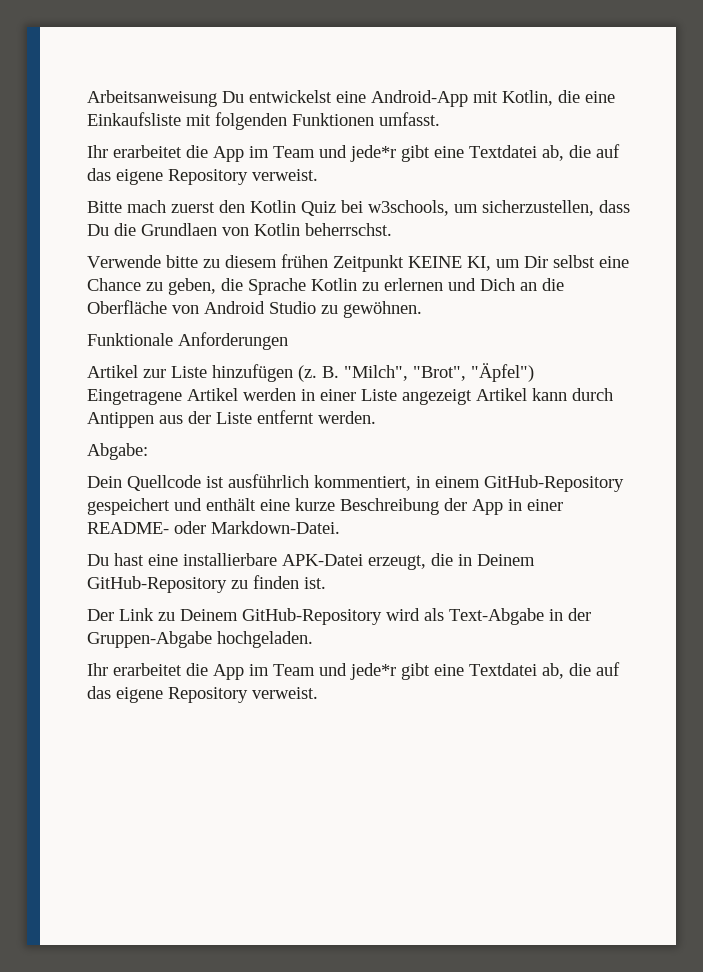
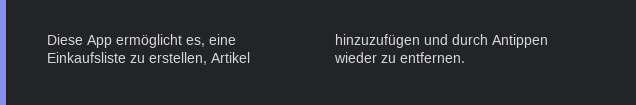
- Arbeitsanweisung Du entwickelst eine Android-App mit Kotlin, die eine Einkaufsliste mit folgenden Funktionen umfasst.
- Ihr erarbeitet die App im Team und jede*r gibt eine Textdatei ab, die auf das eigene Repository verweist.
- Bitte mach zuerst den Kotlin Quiz bei w3schools, um sicherzustellen, dass Du die Grundlaen von Kotlin beherrschst.
- Verwende bitte zu diesem frühen Zeitpunkt KEINE KI, um Dir selbst eine Chance zu geben, die Sprache Kotlin zu erlernen und Dich an die Oberfläche von Android Studio zu gewöhnen.
- Funktionale Anforderungen
- Artikel zur Liste hinzufügen (z. B. "Milch", "Brot", "Äpfel") Eingetragene Artikel werden in einer Liste angezeigt Artikel kann durch Antippen aus der Liste entfernt werden.
- Abgabe:
- Dein Quellcode ist ausführlich kommentiert, in einem GitHub-Repository gespeichert und enthält eine kurze Beschreibung der App in einer README- oder Markdown-Datei.
- Du hast eine installierbare APK-Datei erzeugt, die in Deinem GitHub-Repository zu finden ist.
- Der Link zu Deinem GitHub-Repository wird als Text-Abgabe in der Gruppen-Abgabe hochgeladen.
- Ihr erarbeitet die App im Team und jede*r gibt eine Textdatei ab, die auf das eigene Repository verweist.
+ Diese App ermöglicht es, eine Einkaufsliste zu erstellen, Artikel hinzuzufügen und durch Antippen wieder zu entfernen.

